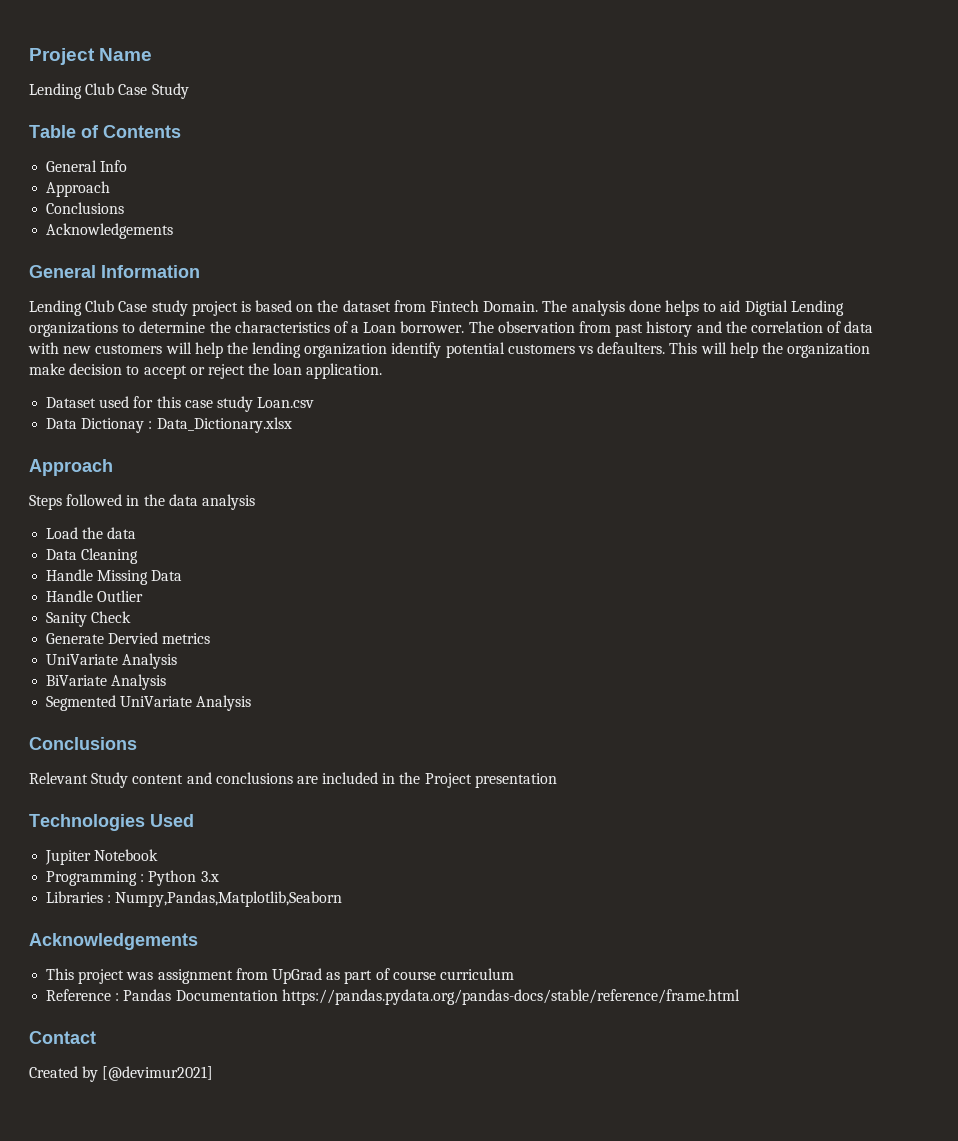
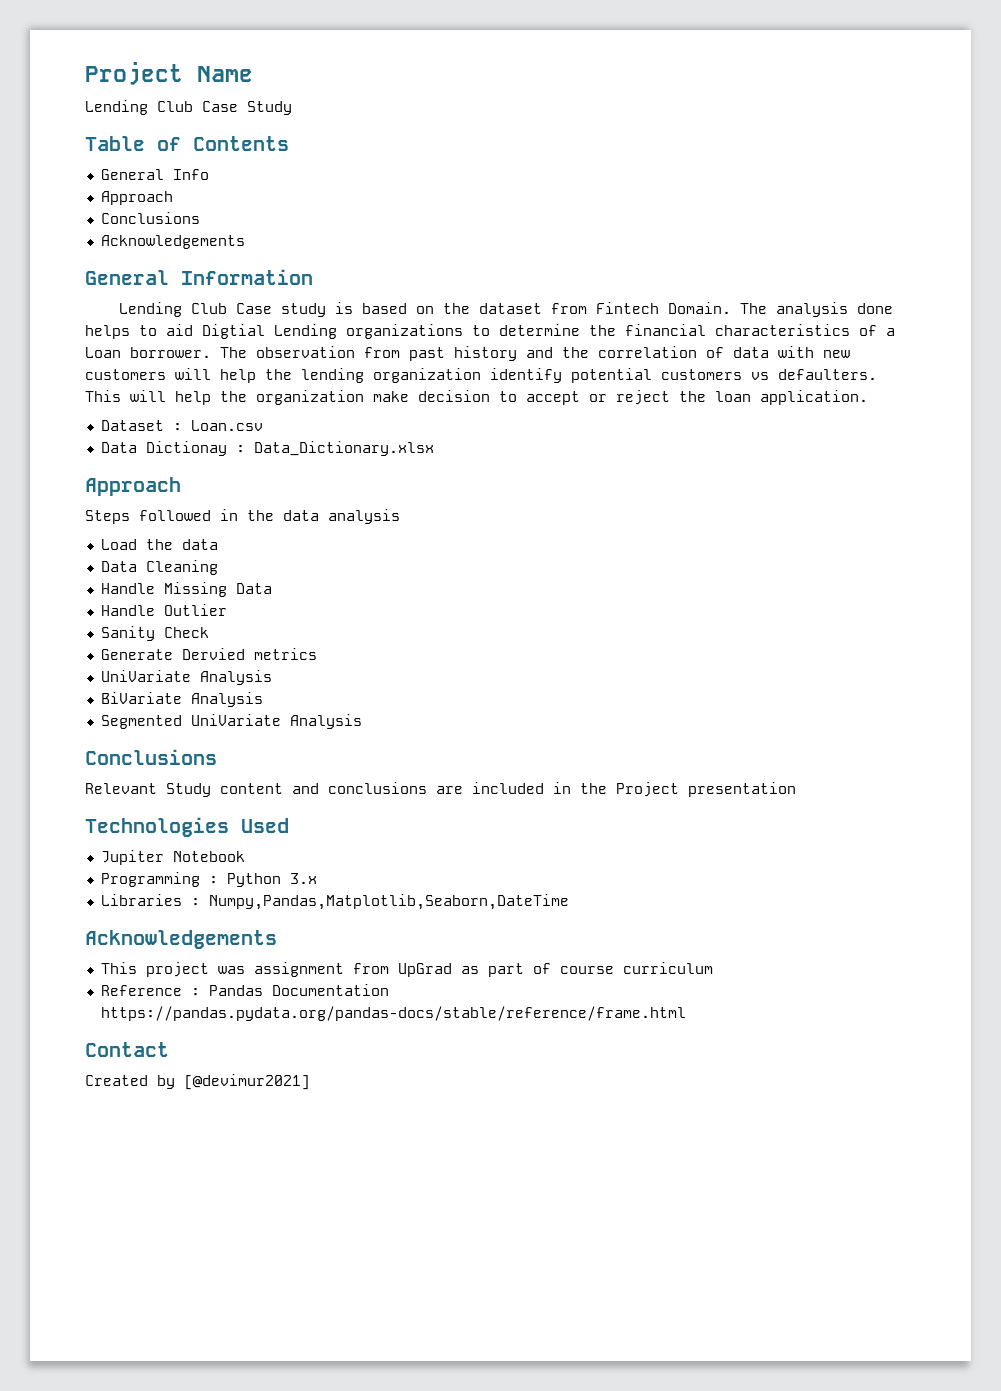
- Lending Club Case study project is based on the dataset from Fintech Domain.
+ Lending Club Case study is based on the dataset from Fintech Domain.
- The analysis done helps to aid Digtial Lending organizations to determine the characteristics of a Loan borrower.
+ The analysis done helps to aid Digtial Lending organizations to determine the financial characteristics of a Loan borrower.
- Dataset used for this case study Loan.csv
+ Dataset : Loan.csv
- Libraries : Numpy,Pandas,Matplotlib,Seaborn
+ Libraries : Numpy,Pandas,Matplotlib,Seaborn,DateTime

